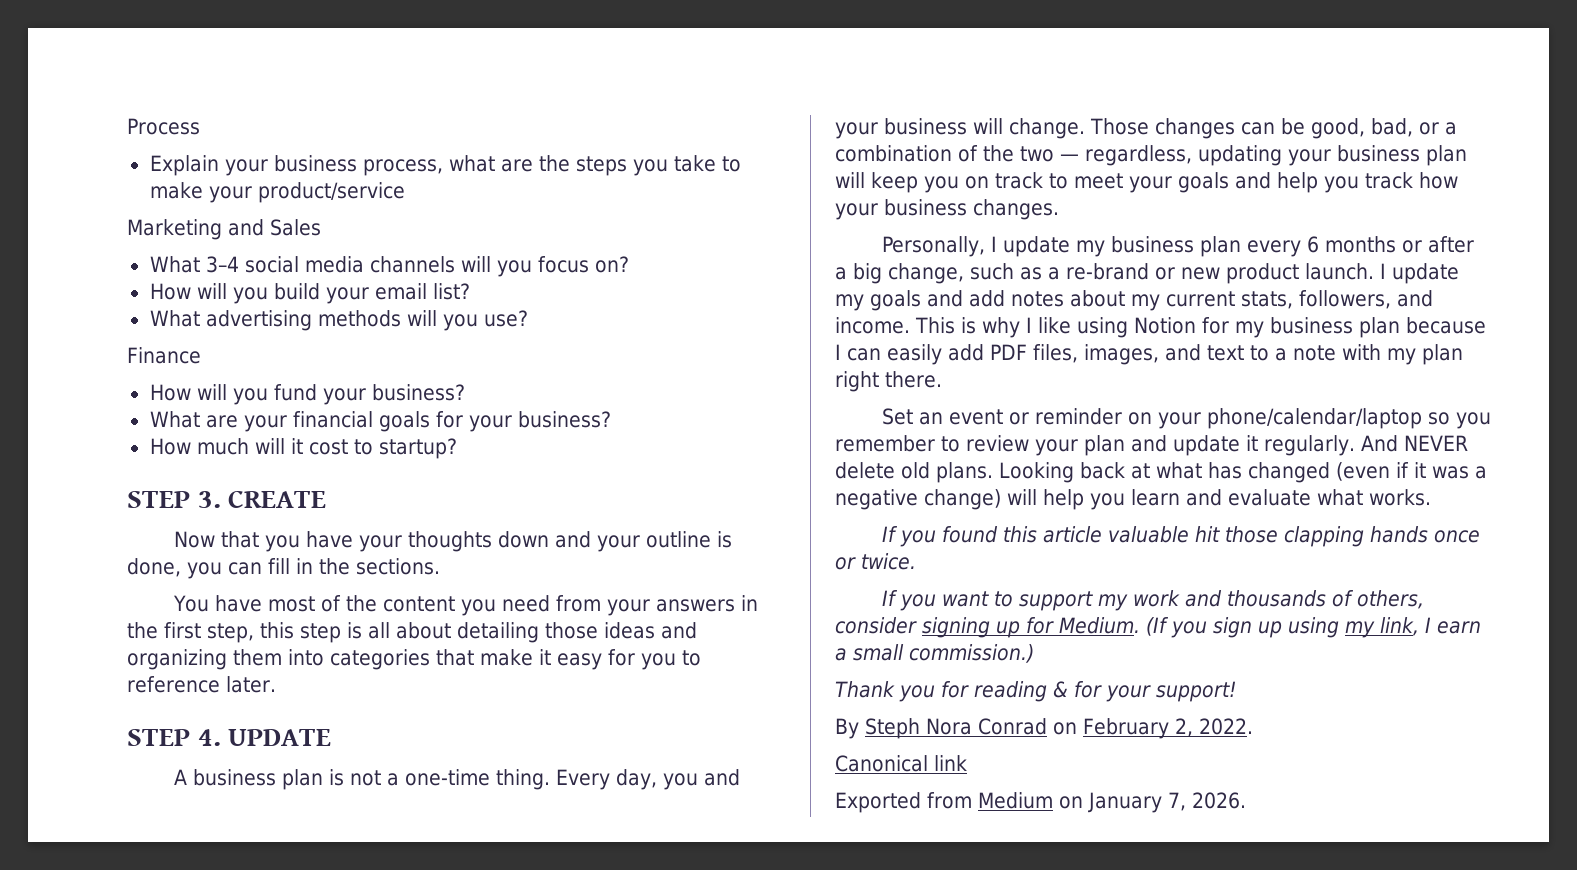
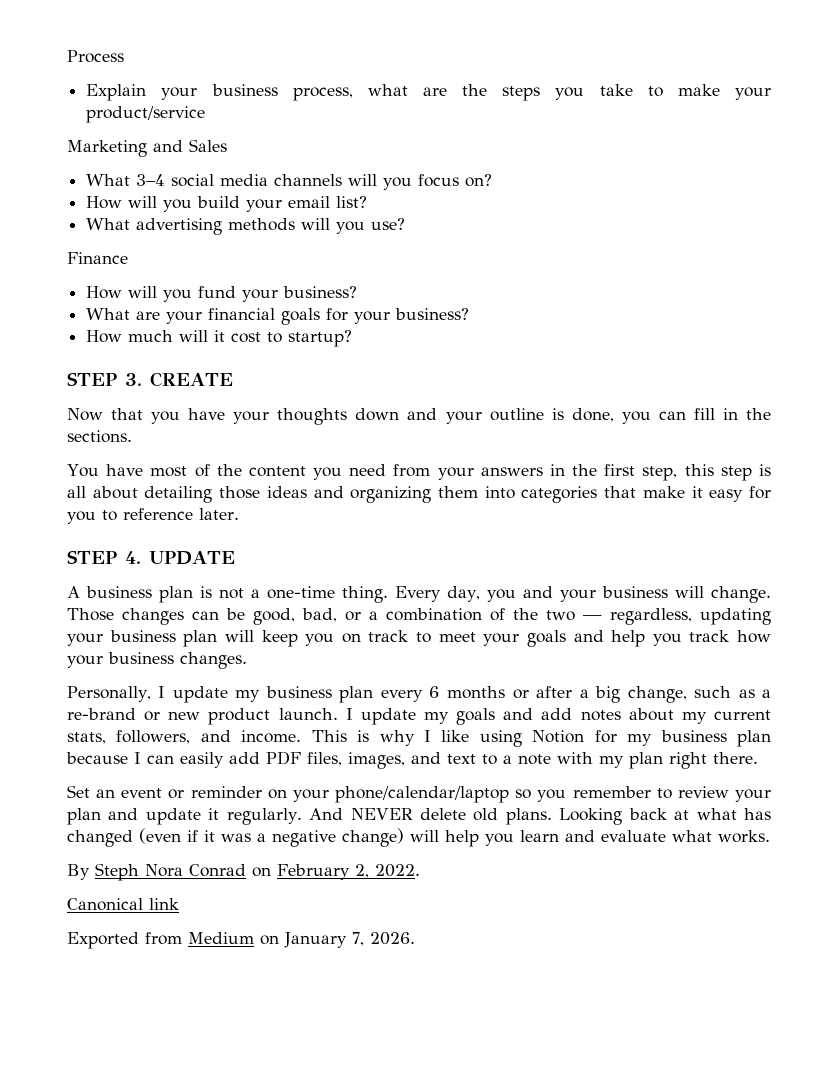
- If you found this article valuable hit those clapping hands once or twice.
- If you want to support my work and thousands of others, consider signing up for Medium. (If you sign up using my link, I earn a small commission.)
- Thank you for reading & for your support!

